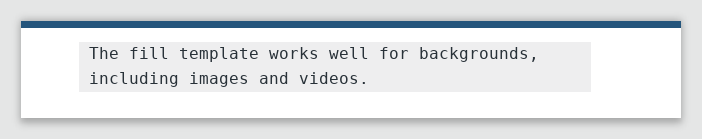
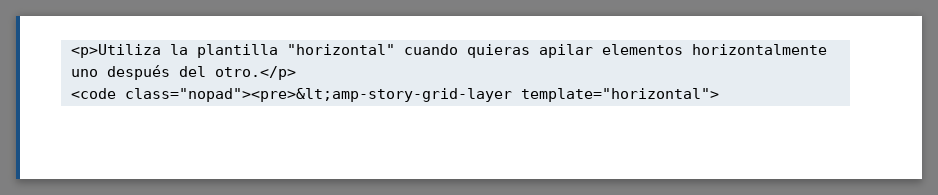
- The fill template works well for backgrounds, including images and videos.
+ <p>Utiliza la plantilla "horizontal" cuando quieras apilar elementos horizontalmente uno después del otro.</p>
+ <code class="nopad"><pre>&lt;amp-story-grid-layer template="horizontal">

